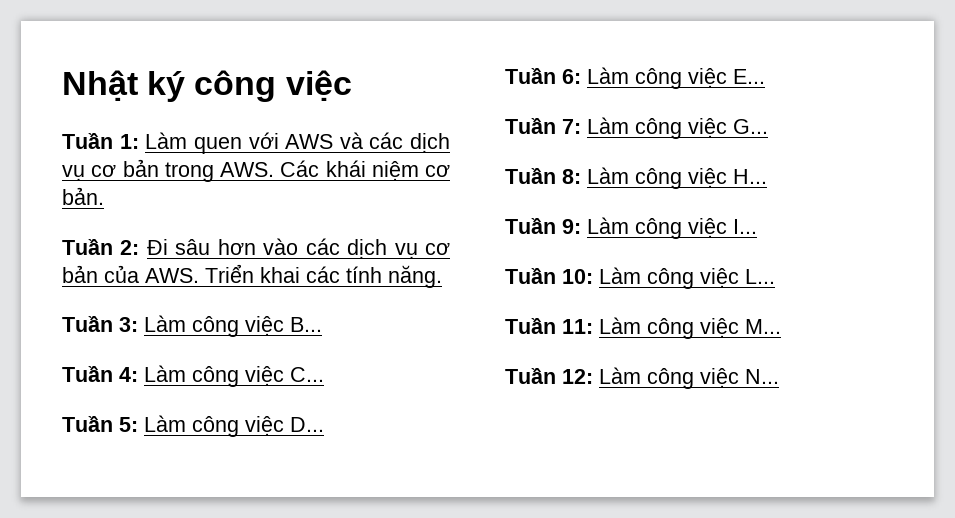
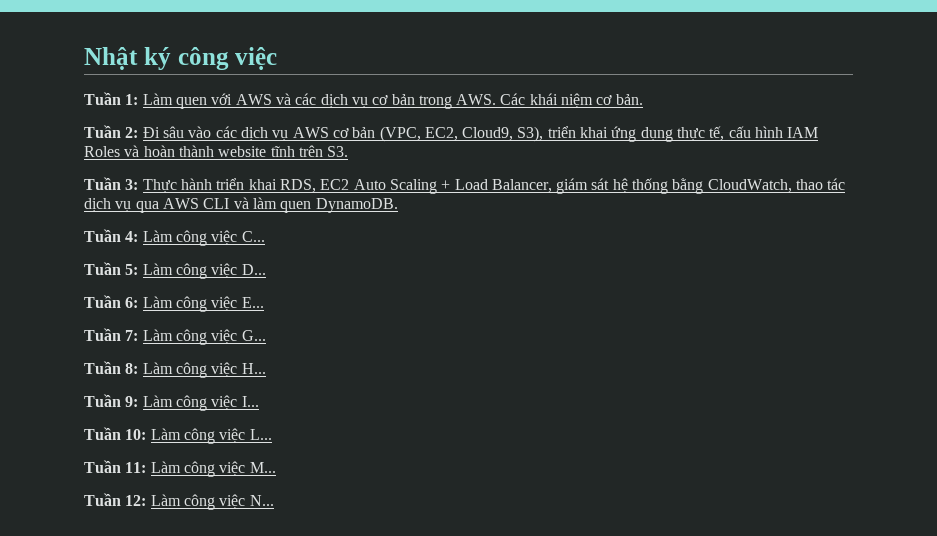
- Tuần 2: Đi sâu hơn vào các dịch vụ cơ bản của AWS. Triển khai các tính năng.
- Tuần 3: Làm công việc B...
+ Tuần 2: Đi sâu vào các dịch vụ AWS cơ bản (VPC, EC2, Cloud9, S3), triển khai ứng dụng thực tế, cấu hình IAM Roles và hoàn thành website tĩnh trên S3.
+ Tuần 3: Thực hành triển khai RDS, EC2 Auto Scaling + Load Balancer, giám sát hệ thống bằng CloudWatch, thao tác dịch vụ qua AWS CLI và làm quen DynamoDB.

